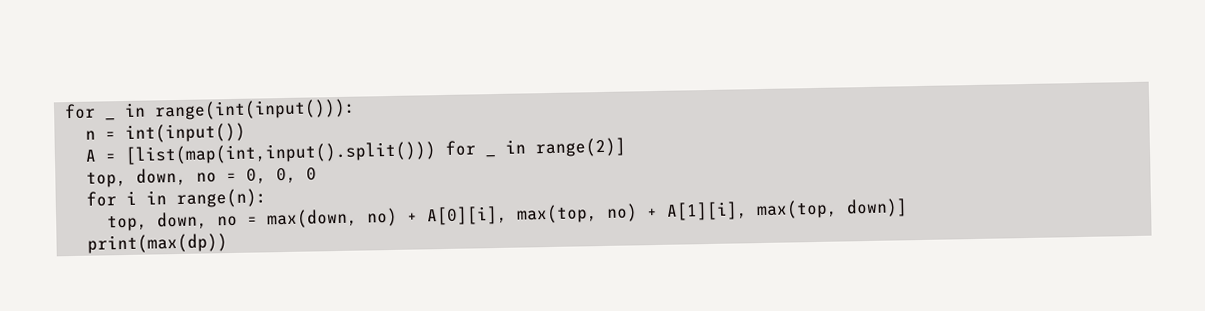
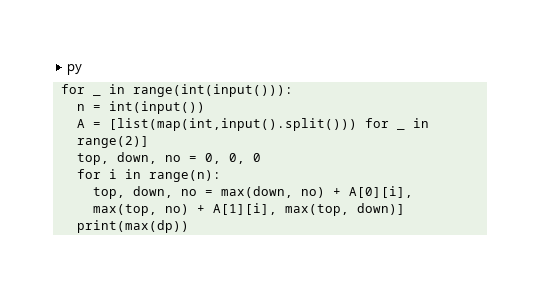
+ py

